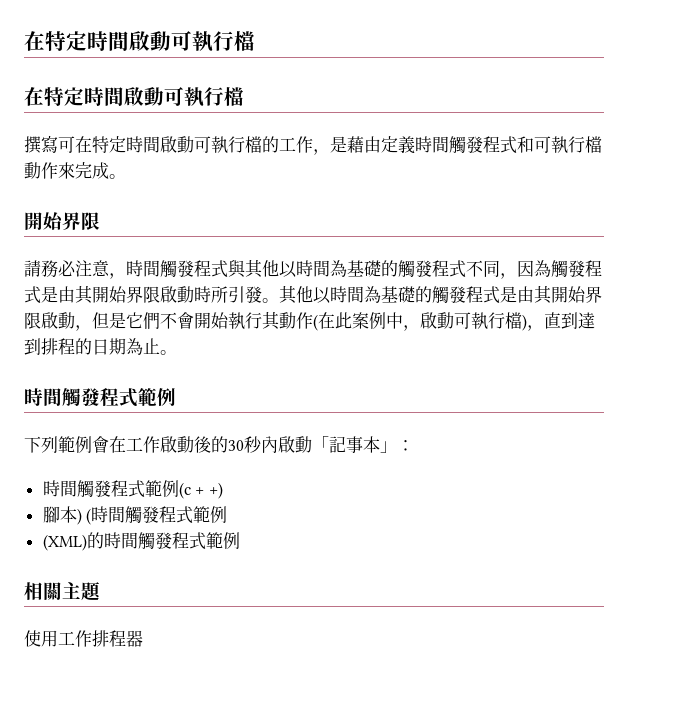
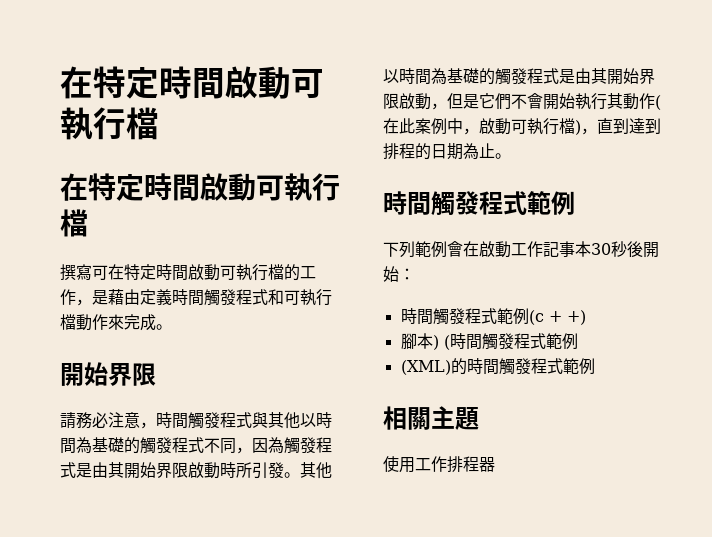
- 下列範例會在工作啟動後的30秒內啟動「記事本」：
+ 下列範例會在啟動工作記事本30秒後開始：

